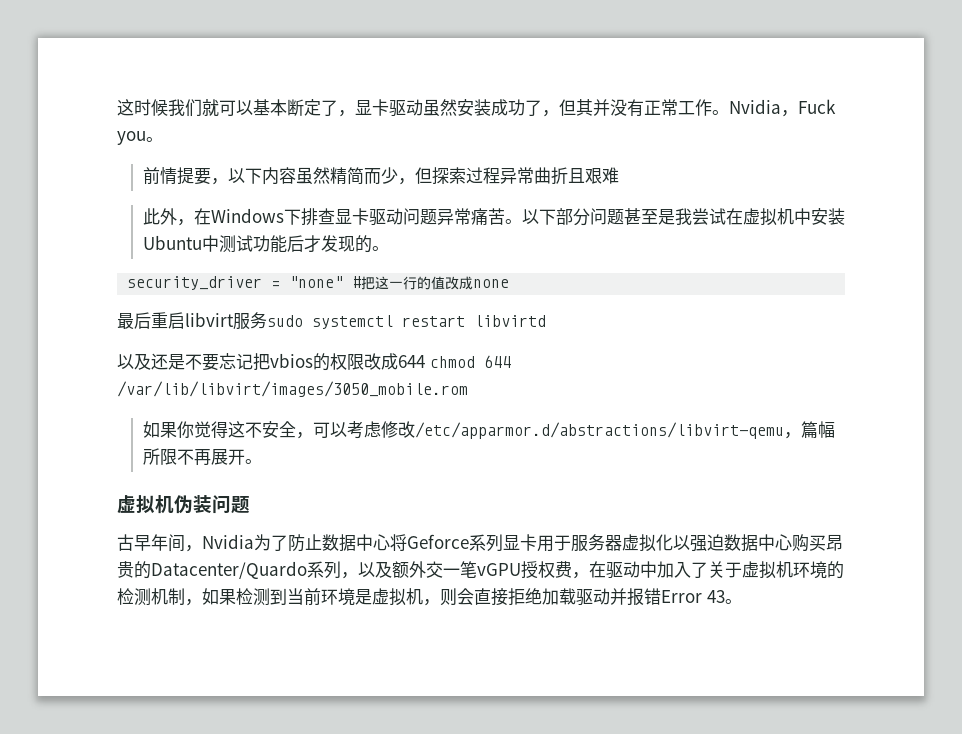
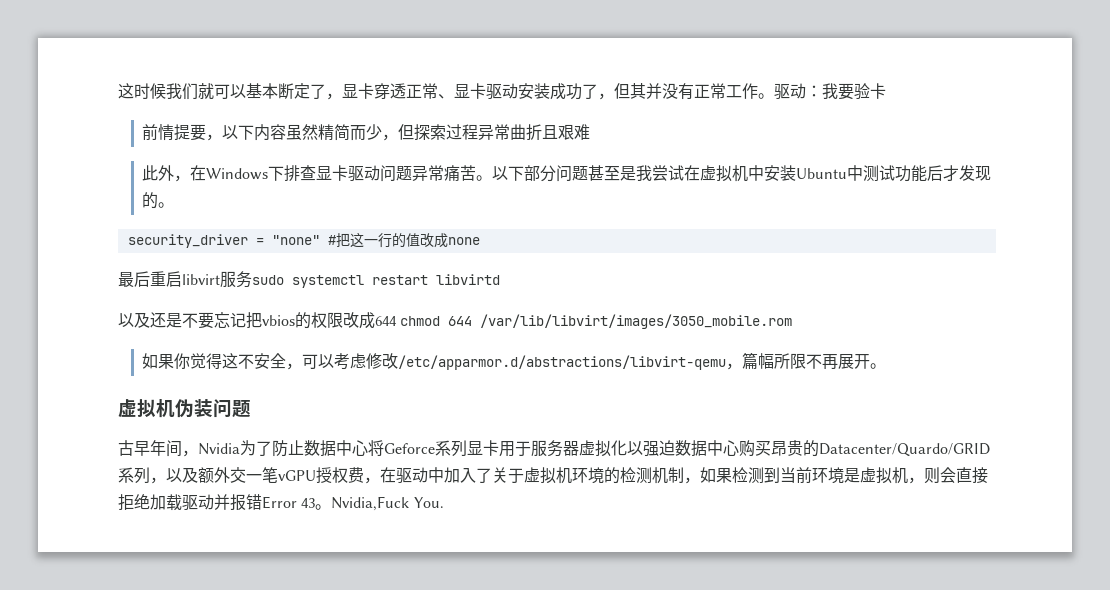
- 这时候我们就可以基本断定了，显卡驱动虽然安装成功了，但其并没有正常工作。
+ 这时候我们就可以基本断定了，显卡穿透正常、显卡驱动安装成功了，但其并没有正常工作。
- Nvidia，Fuck you。
+ 驱动：我要验卡
- 古早年间，Nvidia为了防止数据中心将Geforce系列显卡用于服务器虚拟化以强迫数据中心购买昂贵的Datacenter/Quardo系列，以及额外交一笔vGPU授权费，在驱动中加入了关于虚拟机环境的检测机制，如果检测到当前环境是虚拟机，则会直接拒绝加载驱动并报错Error 43。
+ 古早年间，Nvidia为了防止数据中心将Geforce系列显卡用于服务器虚拟化以强迫数据中心购买昂贵的Datacenter/Quardo/GRID系列，以及额外交一笔vGPU授权费，在驱动中加入了关于虚拟机环境的检测机制，如果检测到当前环境是虚拟机，则会直接拒绝加载驱动并报错Error 43。
+ Nvidia,Fuck You.

